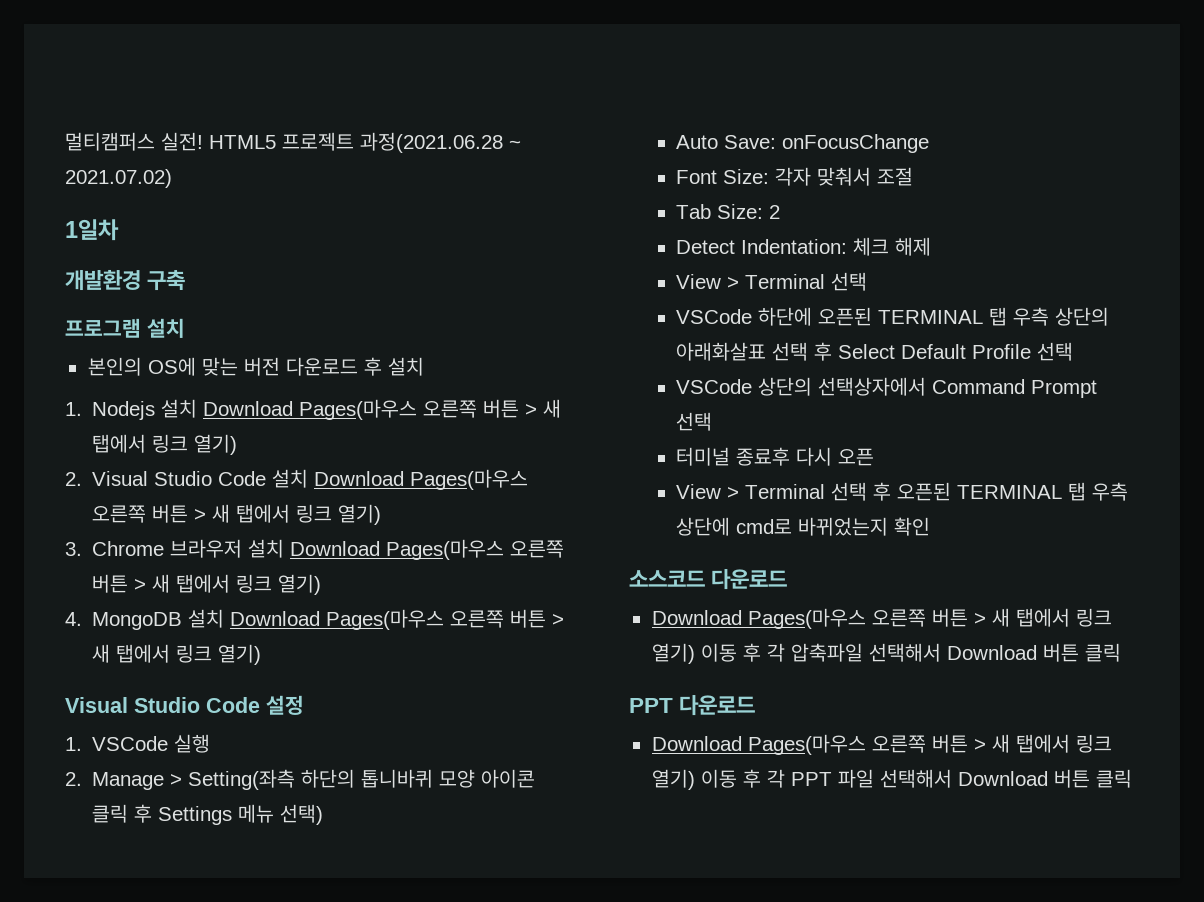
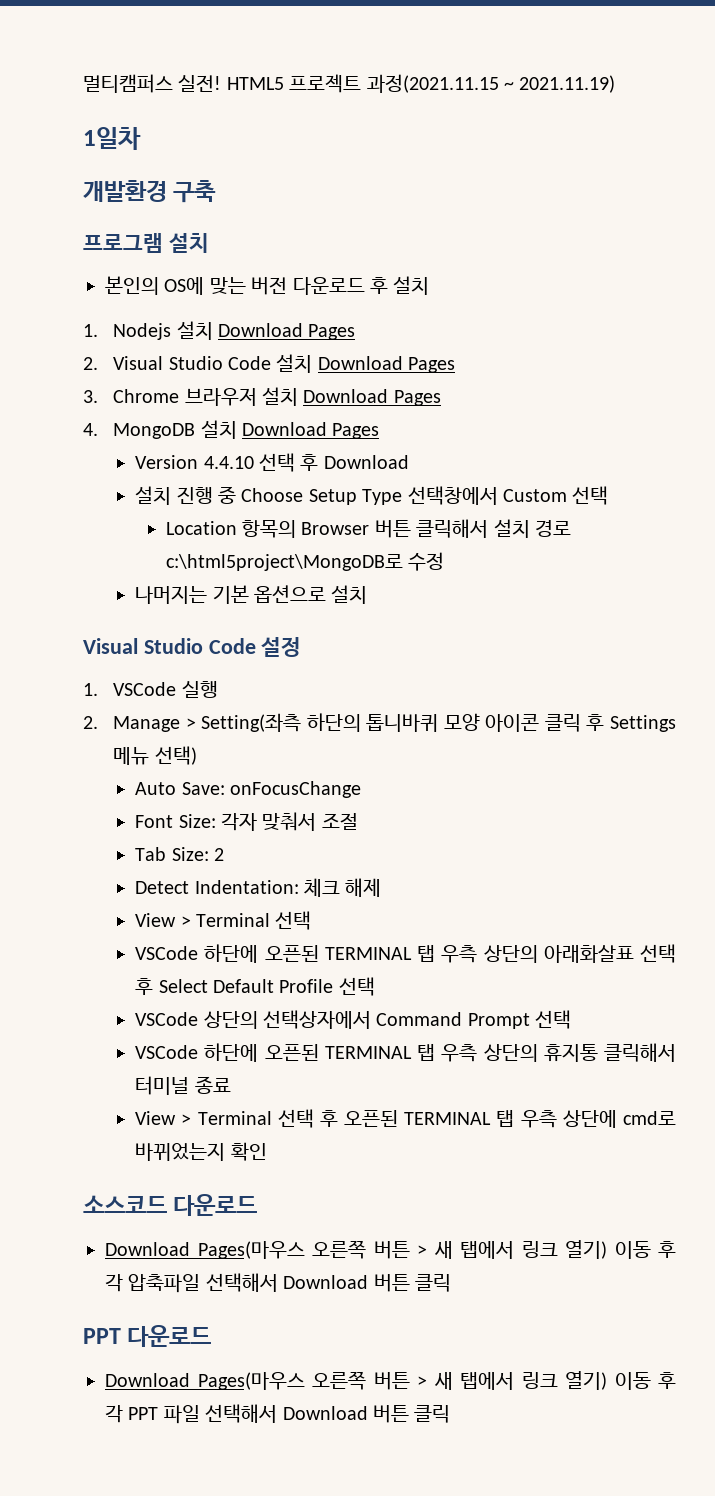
- HTML5 프로젝트 과정(2021.06.28 ~ 2021.07.02)
+ HTML5 프로젝트 과정(2021.11.15 ~ 2021.11.19)
- 1. Nodejs 설치 Download Pages(마우스 오른쪽 버튼 > 새 탭에서 링크 열기)
+ 1. Nodejs 설치 Download Pages
- 2. Visual Studio Code 설치 Download Pages(마우스 오른쪽 버튼 > 새 탭에서 링크 열기)
+ 2. Visual Studio Code 설치 Download Pages
- 3. Chrome 브라우저 설치 Download Pages(마우스 오른쪽 버튼 > 새 탭에서 링크 열기)
- 4. MongoDB 설치 Download Pages(마우스 오른쪽 버튼 > 새 탭에서 링크 열기)
+ 3. Chrome 브라우저 설치 Download Pages
+ 4. MongoDB 설치 Download Pages
+ Version 4.4.10 선택 후 Download
+ 설치 진행 중 Choose Setup Type 선택창에서 Custom 선택
+ Location 항목의 Browser 버튼 클릭해서 설치 경로 c:\html5project\MongoDB로 수정
+ 나머지는 기본 옵션으로 설치
- 터미널 종료후 다시 오픈
+ VSCode 하단에 오픈된 TERMINAL 탭 우측 상단의 휴지통 클릭해서 터미널 종료

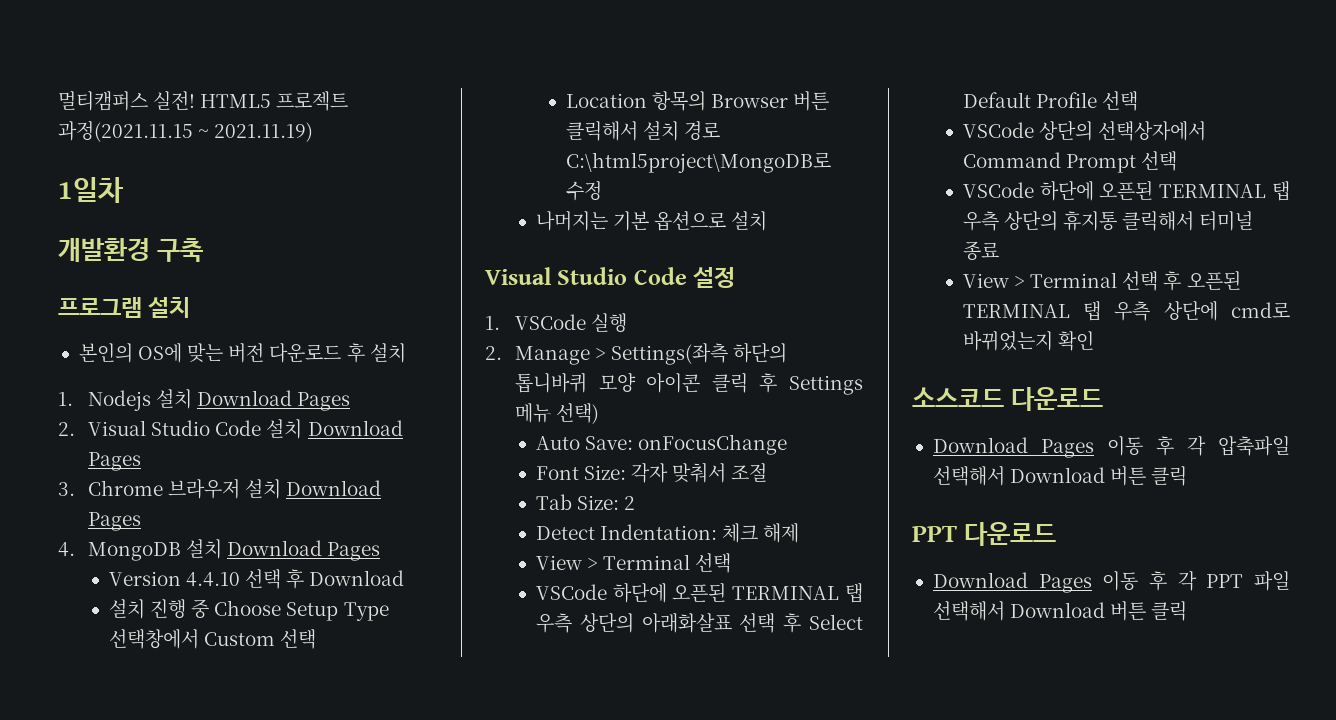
- Location 항목의 Browser 버튼 클릭해서 설치 경로 c:\html5project\MongoDB로 수정
+ Location 항목의 Browser 버튼 클릭해서 설치 경로 C:\html5project\MongoDB로 수정
- 2. Manage > Setting(좌측 하단의 톱니바퀴 모양 아이콘 클릭 후 Settings 메뉴 선택)
+ 2. Manage > Settings(좌측 하단의 톱니바퀴 모양 아이콘 클릭 후 Settings 메뉴 선택)
- Download Pages(마우스 오른쪽 버튼 > 새 탭에서 링크 열기) 이동 후 각 압축파일 선택해서 Download 버튼 클릭
+ Download Pages 이동 후 각 압축파일 선택해서 Download 버튼 클릭
- Download Pages(마우스 오른쪽 버튼 > 새 탭에서 링크 열기) 이동 후 각 PPT 파일 선택해서 Download 버튼 클릭
+ Download Pages 이동 후 각 PPT 파일 선택해서 Download 버튼 클릭

